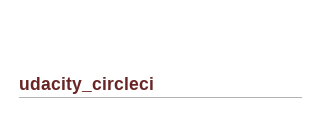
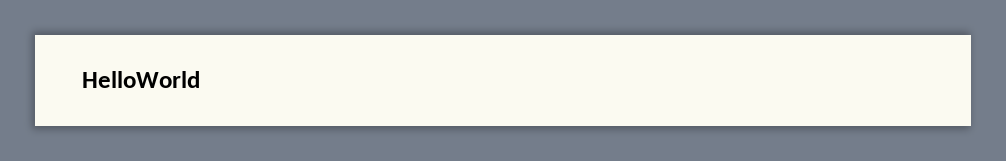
- udacity_circleci
+ HelloWorld

